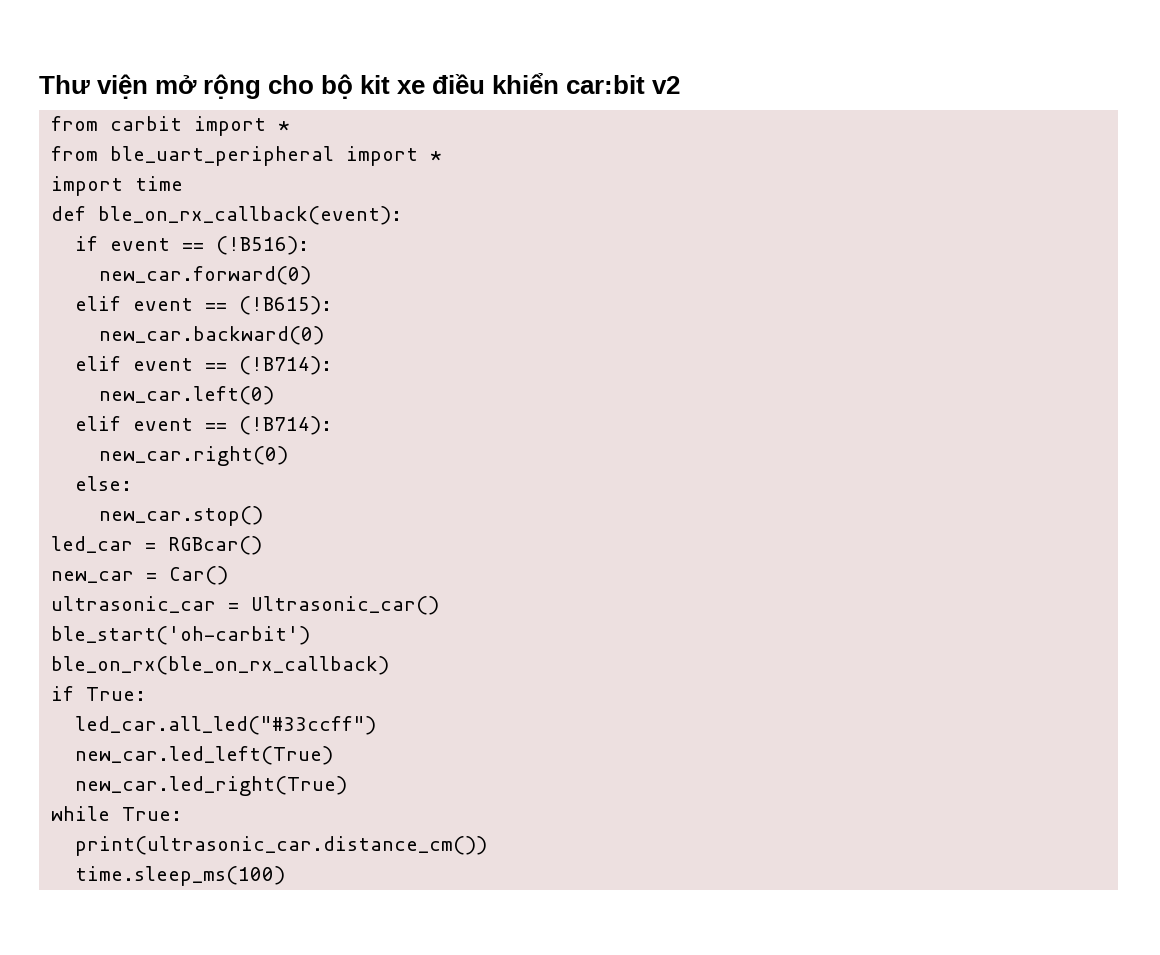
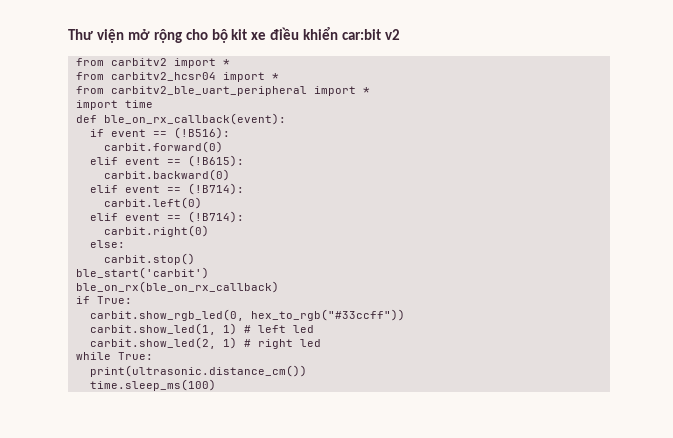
- from carbit import *
- from ble_uart_peripheral import *
+ from carbitv2 import *
+ from carbitv2_hcsr04 import *
+ from carbitv2_ble_uart_peripheral import *
- new_car.forward(0)
+ carbit.forward(0)
- new_car.backward(0)
+ carbit.backward(0)
  elif event == (!B714):
- new_car.left(0)
+ carbit.left(0)
  elif event == (!B714):
- new_car.right(0)
+ carbit.right(0)
- new_car.stop()
- led_car = RGBcar()
- new_car = Car()
- ultrasonic_car = Ultrasonic_car()
- ble_start('oh-carbit')
+ carbit.stop()
+ ble_start('carbit')
  ble_on_rx(ble_on_rx_callback)
  if True:
- led_car.all_led("#33ccff")
- new_car.led_left(True)
- new_car.led_right(True)
+ carbit.show_rgb_led(0, hex_to_rgb("#33ccff"))
+ carbit.show_led(1, 1) # left led
+ carbit.show_led(2, 1) # right led
- print(ultrasonic_car.distance_cm())
+ print(ultrasonic.distance_cm())

